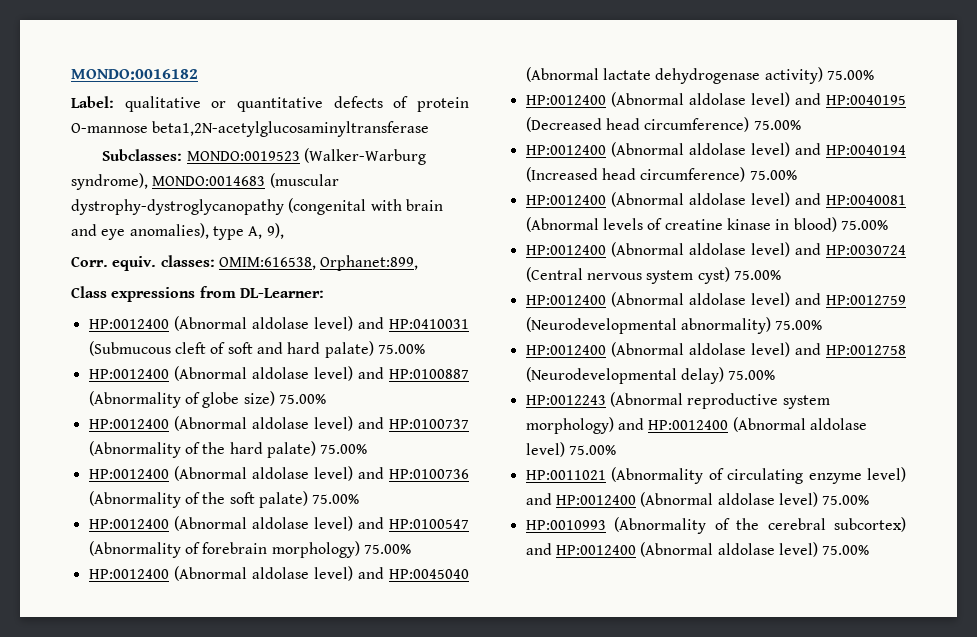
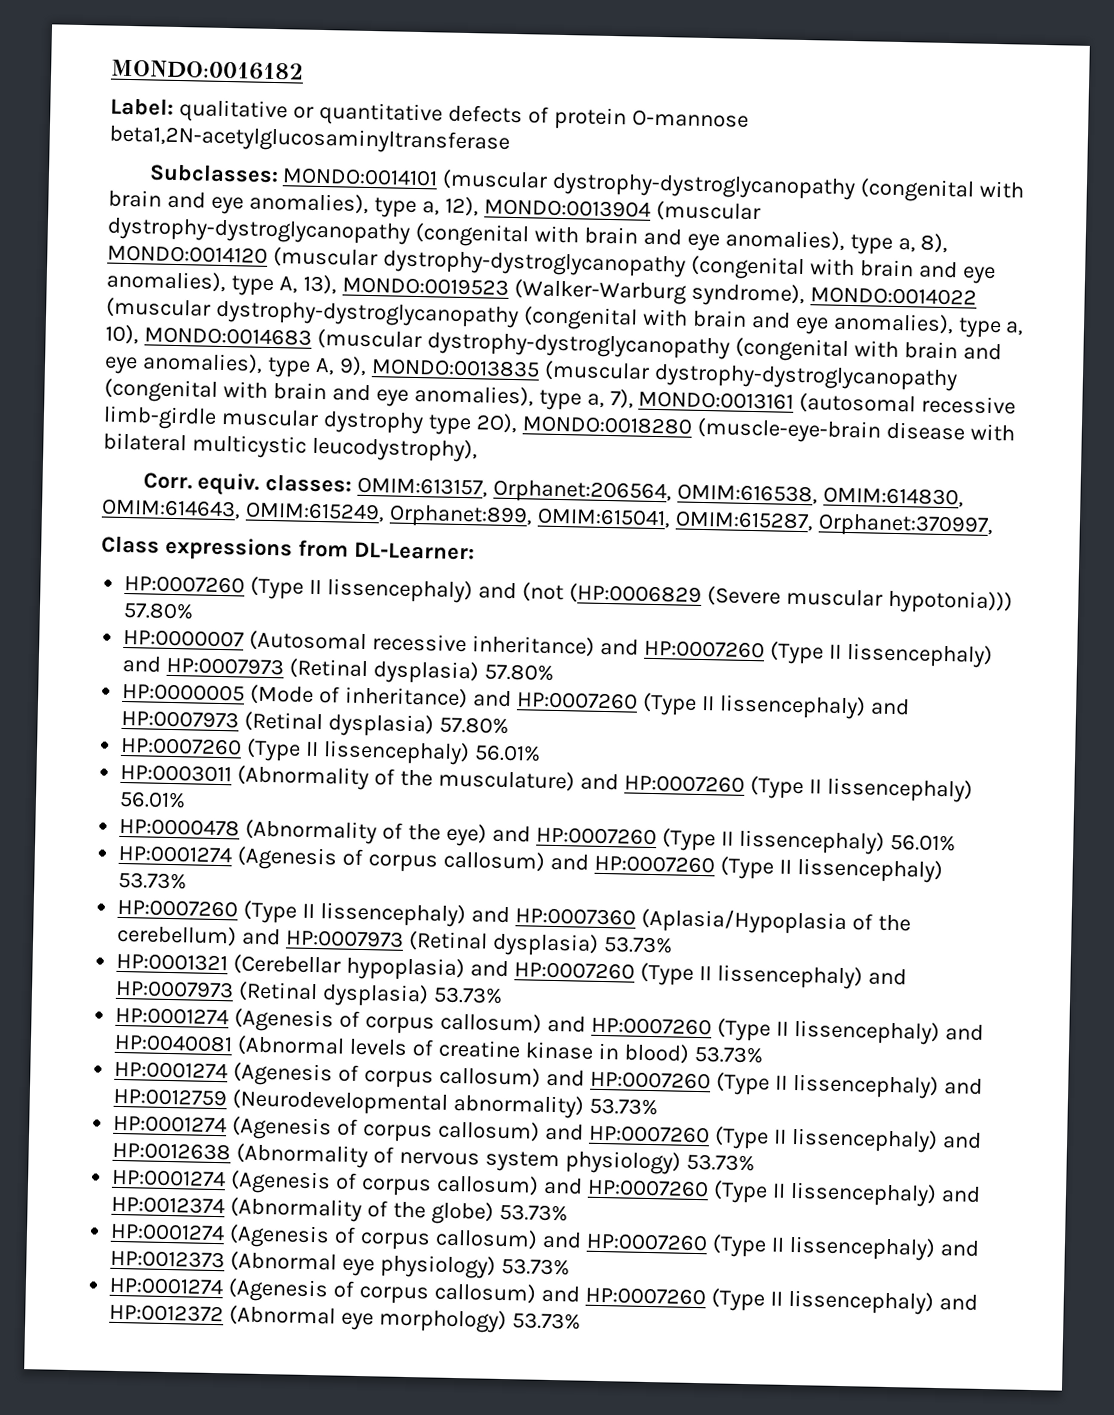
- Subclasses: MONDO:0019523 (Walker-Warburg syndrome), MONDO:0014683 (muscular dystrophy-dystroglycanopathy (congenital with brain and eye anomalies), type A, 9),
- Corr. equiv. classes: OMIM:616538, Orphanet:899,
+ Subclasses: MONDO:0014101 (muscular dystrophy-dystroglycanopathy (congenital with brain and eye anomalies), type a, 12), MONDO:0013904 (muscular dystrophy-dystroglycanopathy (congenital with brain and eye anomalies), type a, 8), MONDO:0014120 (muscular dystrophy-dystroglycanopathy (congenital with brain and eye anomalies), type A, 13), MONDO:0019523 (Walker-Warburg syndrome), MONDO:0014022 (muscular dystrophy-dystroglycanopathy (congenital with brain and eye anomalies), type a, 10), MONDO:0014683 (muscular dystrophy-dystroglycanopathy (congenital with brain and eye anomalies), type A, 9), MONDO:0013835 (muscular dystrophy-dystroglycanopathy (congenital with brain and eye anomalies), type a, 7), MONDO:0013161 (autosomal recessive limb-girdle muscular dystrophy type 2O), MONDO:0018280 (muscle-eye-brain disease with bilateral multicystic leucodystrophy),
+ Corr. equiv. classes: OMIM:613157, Orphanet:206564, OMIM:616538, OMIM:614830, OMIM:614643, OMIM:615249, Orphanet:899, OMIM:615041, OMIM:615287, Orphanet:370997,
  Class expressions from DL-Learner:
- HP:0012400 (Abnormal aldolase level) and HP:0410031 (Submucous cleft of soft and hard palate) 75.00%
- HP:0012400 (Abnormal aldolase level) and HP:0100887 (Abnormality of globe size) 75.00%
- HP:0012400 (Abnormal aldolase level) and HP:0100737 (Abnormality of the hard palate) 75.00%
- HP:0012400 (Abnormal aldolase level) and HP:0100736 (Abnormality of the soft palate) 75.00%
- HP:0012400 (Abnormal aldolase level) and HP:0100547 (Abnormality of forebrain morphology) 75.00%
- HP:0012400 (Abnormal aldolase level) and HP:0045040 (Abnormal lactate dehydrogenase activity) 75.00%
- HP:0012400 (Abnormal aldolase level) and HP:0040195 (Decreased head circumference) 75.00%
- HP:0012400 (Abnormal aldolase level) and HP:0040194 (Increased head circumference) 75.00%
- HP:0012400 (Abnormal aldolase level) and HP:0040081 (Abnormal levels of creatine kinase in blood) 75.00%
- HP:0012400 (Abnormal aldolase level) and HP:0030724 (Central nervous system cyst) 75.00%
- HP:0012400 (Abnormal aldolase level) and HP:0012759 (Neurodevelopmental abnormality) 75.00%
- HP:0012400 (Abnormal aldolase level) and HP:0012758 (Neurodevelopmental delay) 75.00%
- HP:0012243 (Abnormal reproductive system morphology) and HP:0012400 (Abnormal aldolase level) 75.00%
- HP:0011021 (Abnormality of circulating enzyme level) and HP:0012400 (Abnormal aldolase level) 75.00%
- HP:0010993 (Abnormality of the cerebral subcortex) and HP:0012400 (Abnormal aldolase level) 75.00%
+ HP:0007260 (Type II lissencephaly) and (not (HP:0006829 (Severe muscular hypotonia))) 57.80%
+ HP:0000007 (Autosomal recessive inheritance) and HP:0007260 (Type II lissencephaly) and HP:0007973 (Retinal dysplasia) 57.80%
+ HP:0000005 (Mode of inheritance) and HP:0007260 (Type II lissencephaly) and HP:0007973 (Retinal dysplasia) 57.80%
+ HP:0007260 (Type II lissencephaly) 56.01%
+ HP:0003011 (Abnormality of the musculature) and HP:0007260 (Type II lissencephaly) 56.01%
+ HP:0000478 (Abnormality of the eye) and HP:0007260 (Type II lissencephaly) 56.01%
+ HP:0001274 (Agenesis of corpus callosum) and HP:0007260 (Type II lissencephaly) 53.73%
+ HP:0007260 (Type II lissencephaly) and HP:0007360 (Aplasia/Hypoplasia of the cerebellum) and HP:0007973 (Retinal dysplasia) 53.73%
+ HP:0001321 (Cerebellar hypoplasia) and HP:0007260 (Type II lissencephaly) and HP:0007973 (Retinal dysplasia) 53.73%
+ HP:0001274 (Agenesis of corpus callosum) and HP:0007260 (Type II lissencephaly) and HP:0040081 (Abnormal levels of creatine kinase in blood) 53.73%
+ HP:0001274 (Agenesis of corpus callosum) and HP:0007260 (Type II lissencephaly) and HP:0012759 (Neurodevelopmental abnormality) 53.73%
+ HP:0001274 (Agenesis of corpus callosum) and HP:0007260 (Type II lissencephaly) and HP:0012638 (Abnormality of nervous system physiology) 53.73%
+ HP:0001274 (Agenesis of corpus callosum) and HP:0007260 (Type II lissencephaly) and HP:0012374 (Abnormality of the globe) 53.73%
+ HP:0001274 (Agenesis of corpus callosum) and HP:0007260 (Type II lissencephaly) and HP:0012373 (Abnormal eye physiology) 53.73%
+ HP:0001274 (Agenesis of corpus callosum) and HP:0007260 (Type II lissencephaly) and HP:0012372 (Abnormal eye morphology) 53.73%

